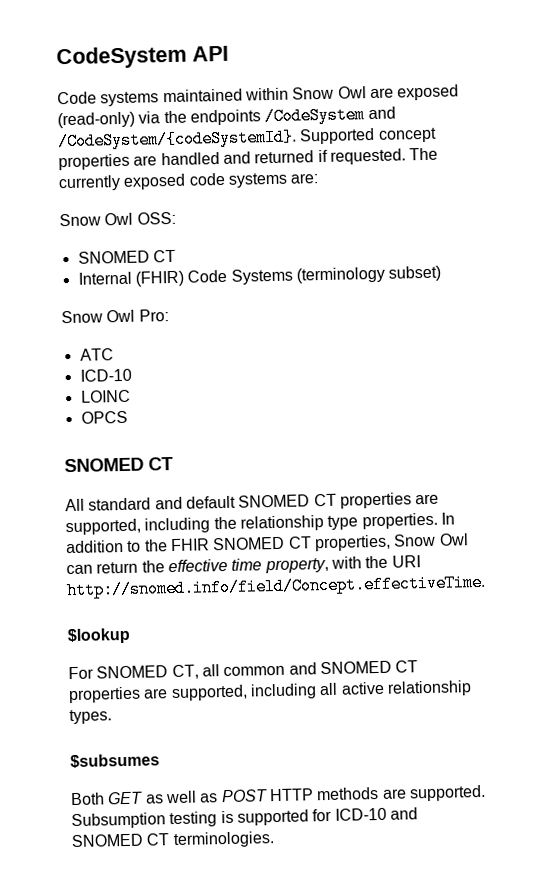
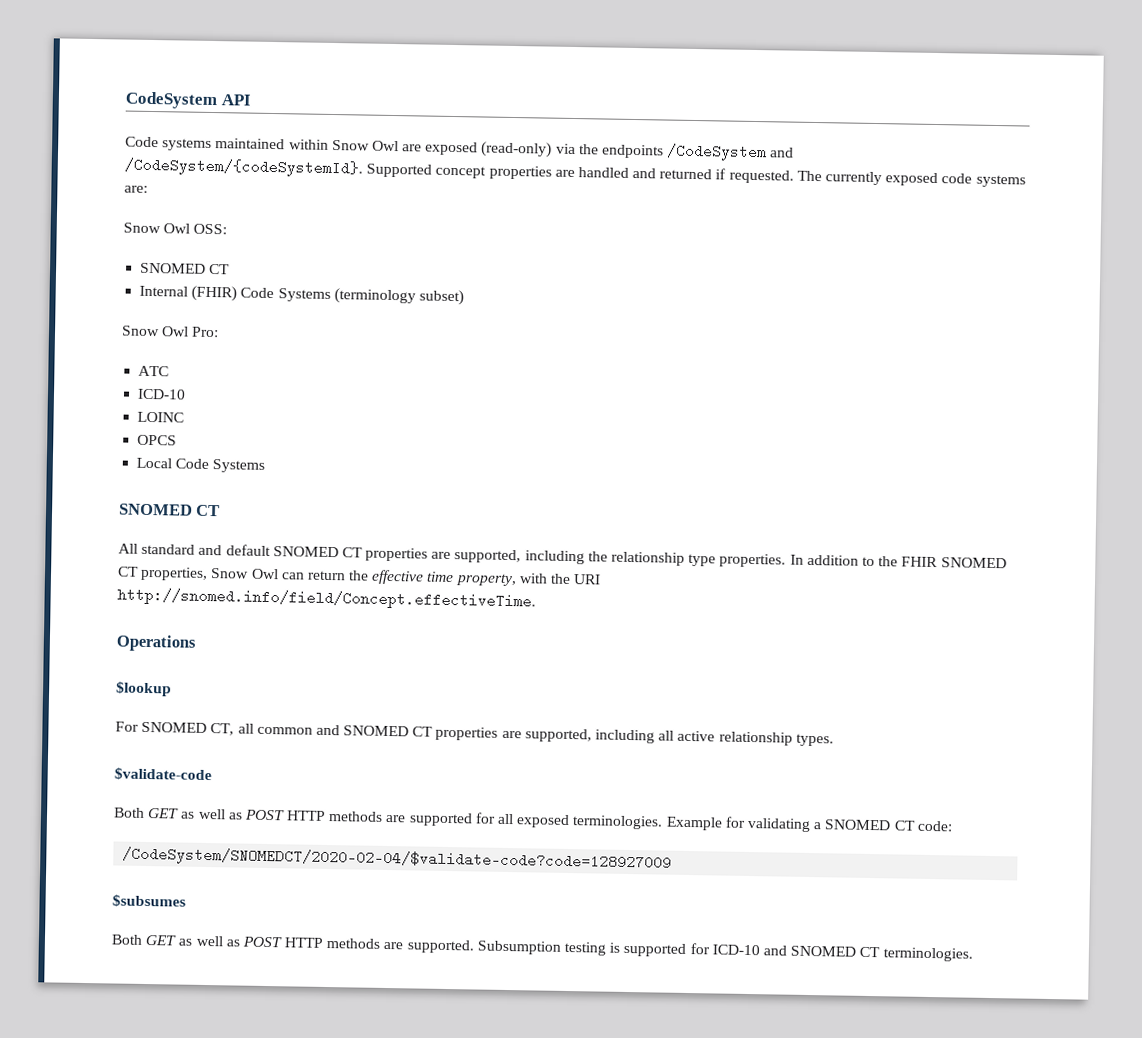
+ Local Code Systems
+ Operations
+ $validate-code
+ Both GET as well as POST HTTP methods are supported for all exposed terminologies. Example for validating a SNOMED CT code:
+ /CodeSystem/SNOMEDCT/2020-02-04/$validate-code?code=128927009

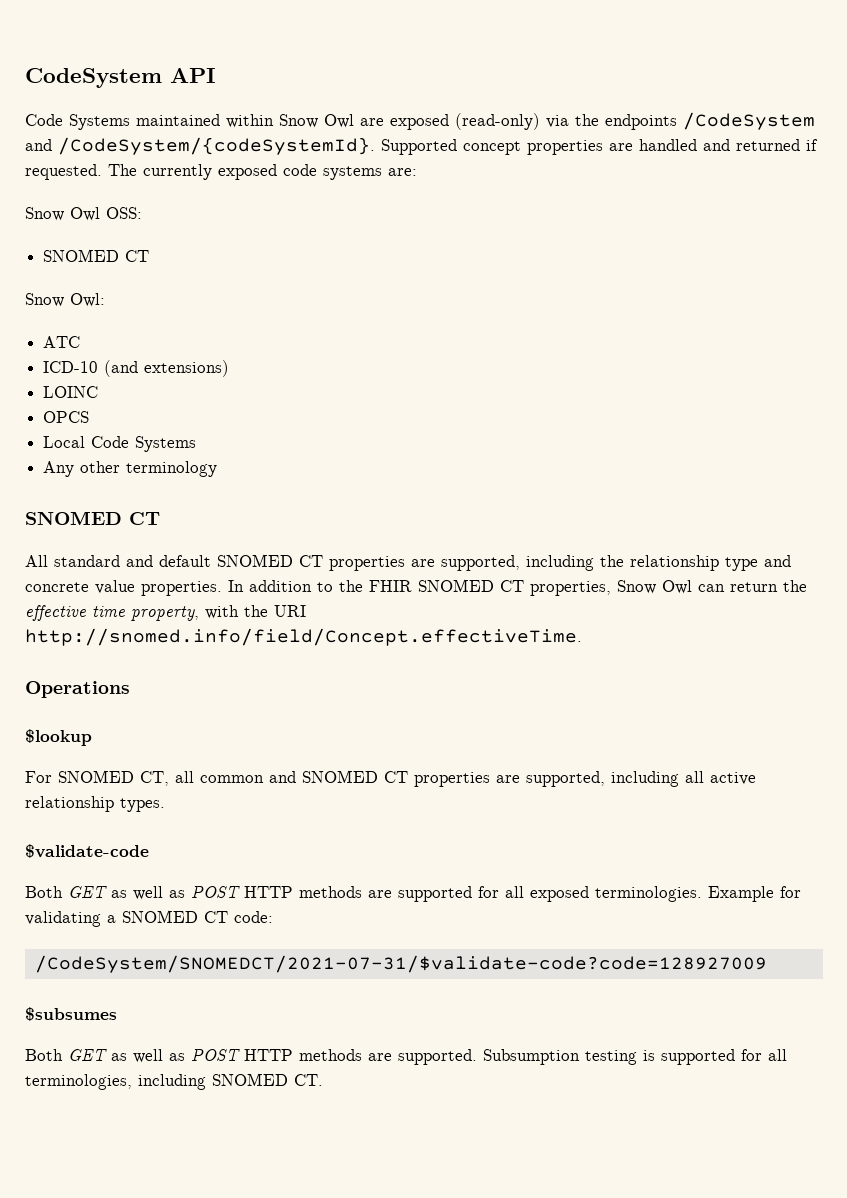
- Code systems maintained within Snow Owl are exposed (read-only) via the endpoints /CodeSystem and /CodeSystem/{codeSystemId}.
+ Code Systems maintained within Snow Owl are exposed (read-only) via the endpoints /CodeSystem and /CodeSystem/{codeSystemId}.
- Internal (FHIR) Code Systems (terminology subset)
- Snow Owl Pro:
+ Snow Owl:
  ATC
- ICD-10
+ ICD-10 (and extensions)
+ Any other terminology
- All standard and default SNOMED CT properties are supported, including the relationship type properties.
+ All standard and default SNOMED CT properties are supported, including the relationship type and concrete value properties.
- /CodeSystem/SNOMEDCT/2020-02-04/$validate-code?code=128927009
+ /CodeSystem/SNOMEDCT/2021-07-31/$validate-code?code=128927009
- Subsumption testing is supported for ICD-10 and SNOMED CT terminologies.
+ Subsumption testing is supported for all terminologies, including SNOMED CT.

